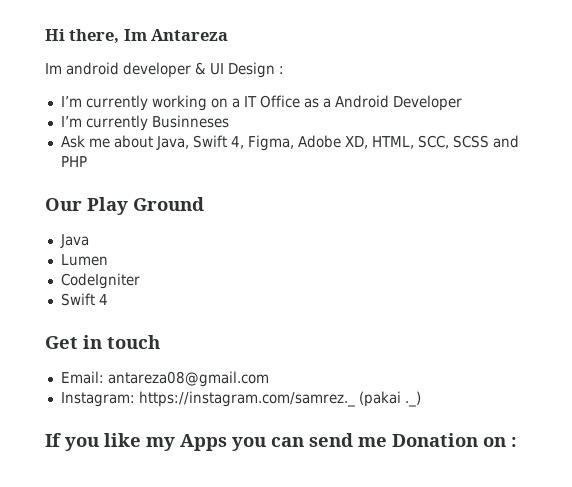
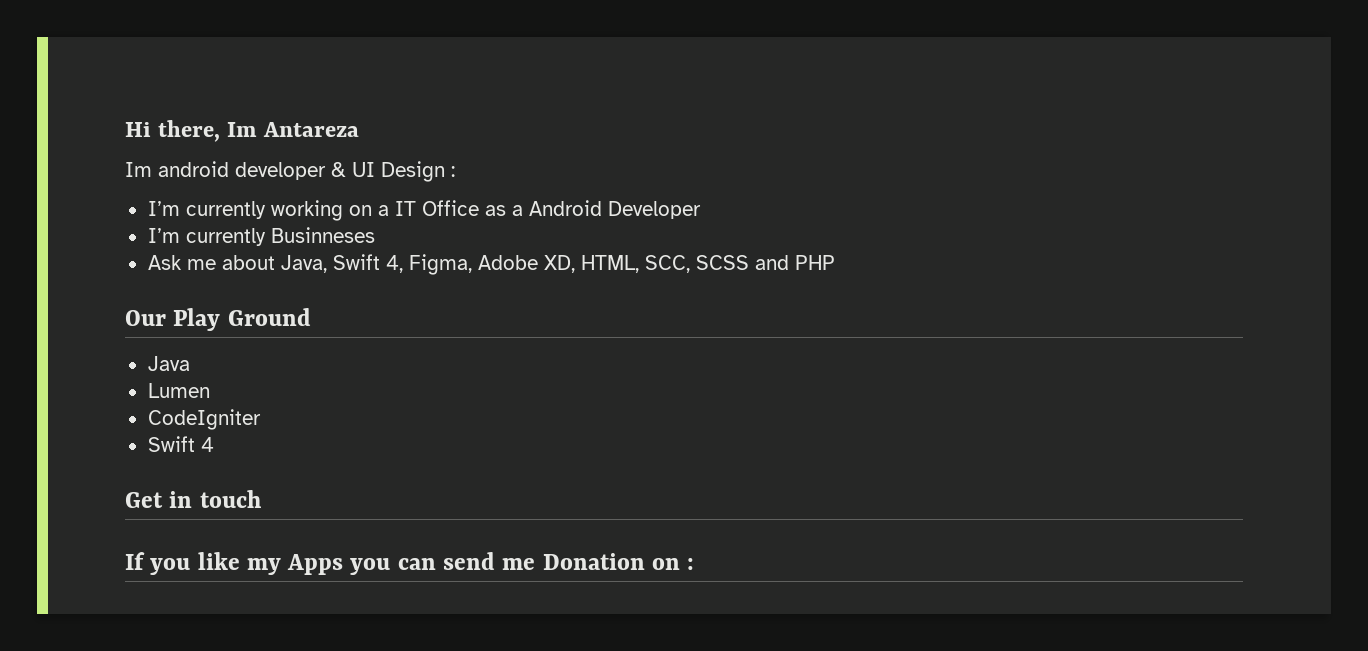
- Email: antareza08@gmail.com
- Instagram: https://instagram.com/samrez._ (pakai ._)

